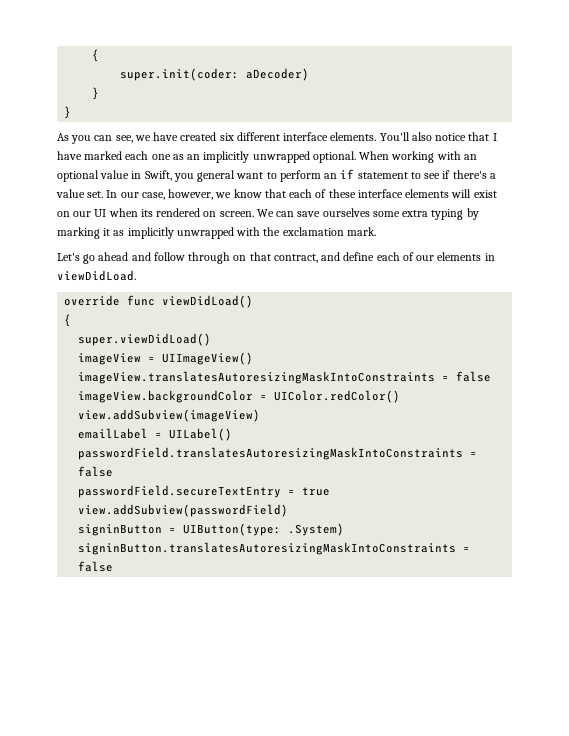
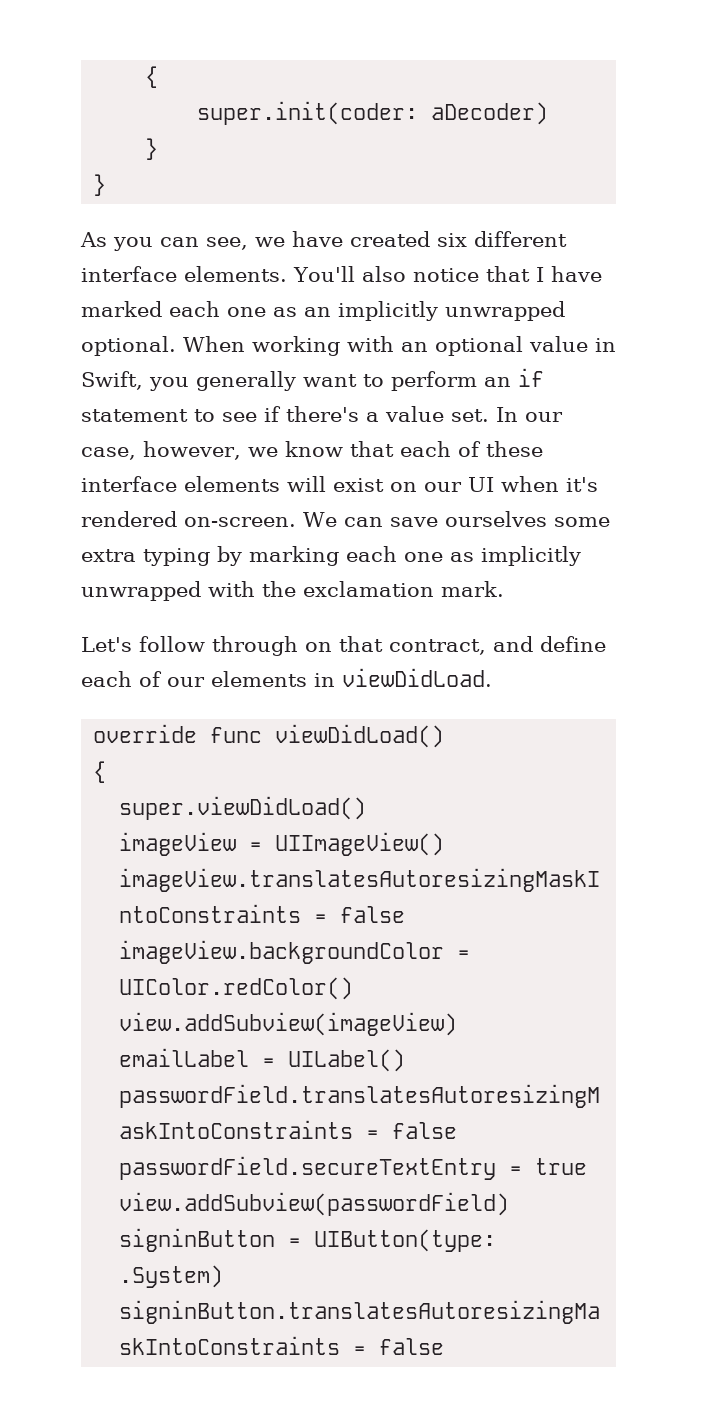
- When working with an optional value in Swift, you general want to perform an if statement to see if there's a value set.
+ When working with an optional value in Swift, you generally want to perform an if statement to see if there's a value set.
- In our case, however, we know that each of these interface elements will exist on our UI when its rendered on screen.
+ In our case, however, we know that each of these interface elements will exist on our UI when it's rendered on-screen.
- We can save ourselves some extra typing by marking it as implicitly unwrapped with the exclamation mark.
+ We can save ourselves some extra typing by marking each one as implicitly unwrapped with the exclamation mark.
- Let's go ahead and follow through on that contract, and define each of our elements in viewDidLoad.
+ Let's follow through on that contract, and define each of our elements in viewDidLoad.

